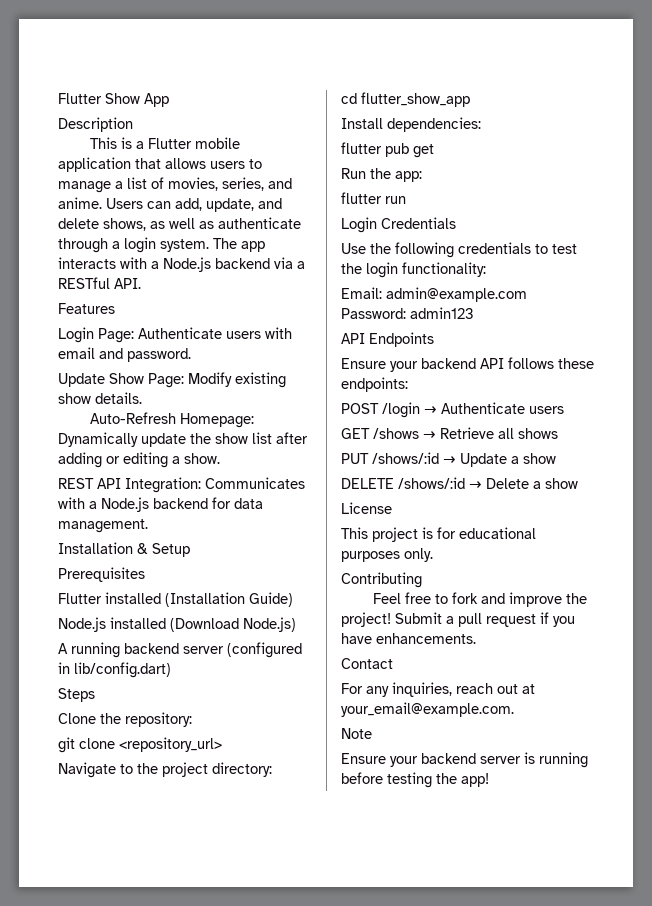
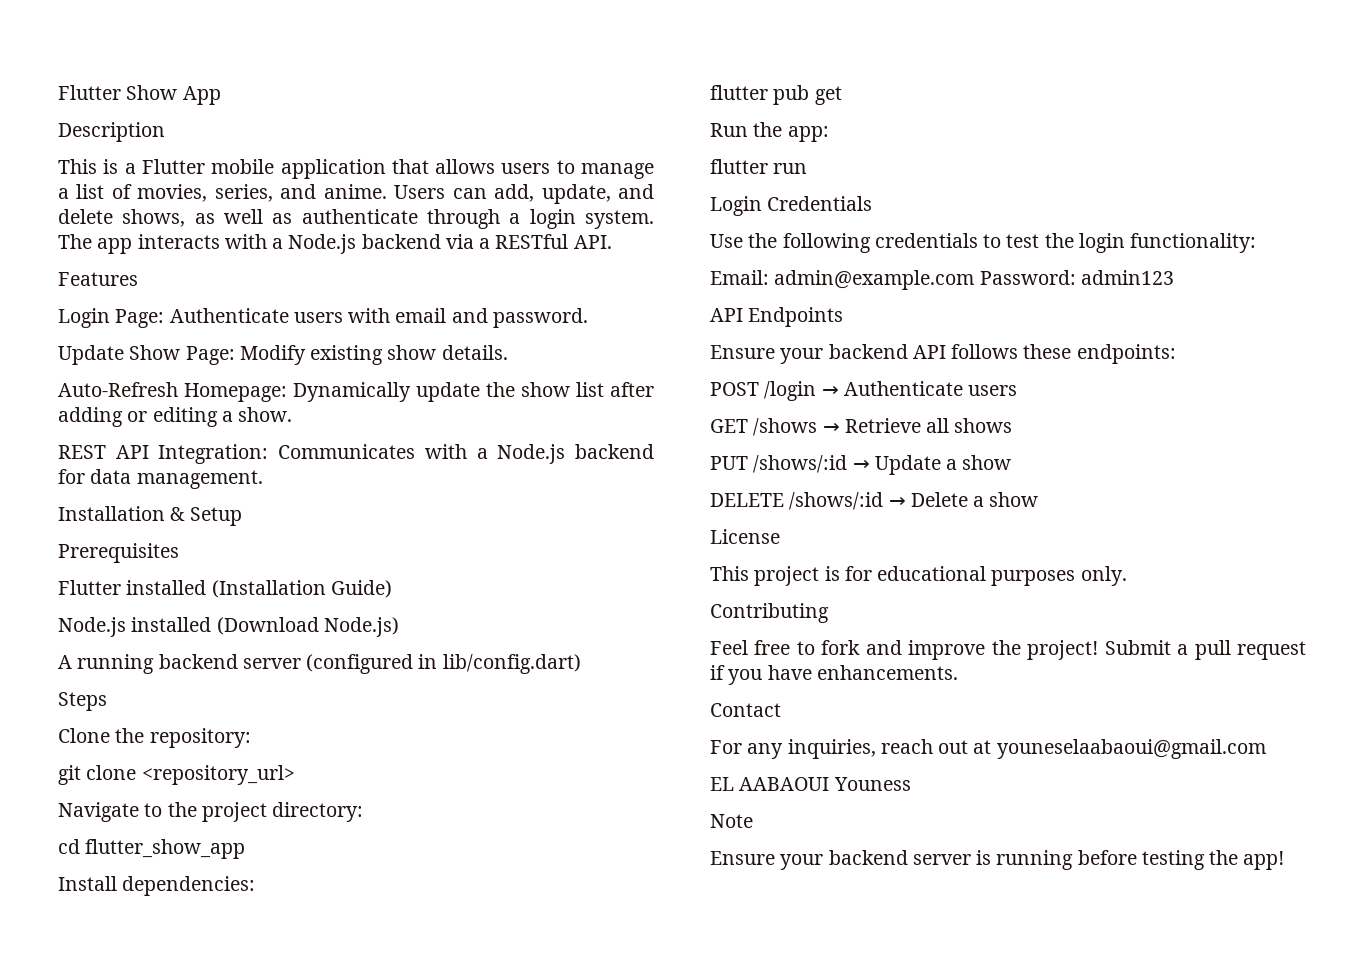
- For any inquiries, reach out at your_email@example.com.
+ For any inquiries, reach out at youneselaabaoui@gmail.com
+ EL AABAOUI Youness

